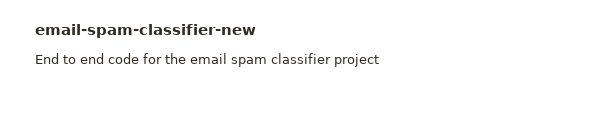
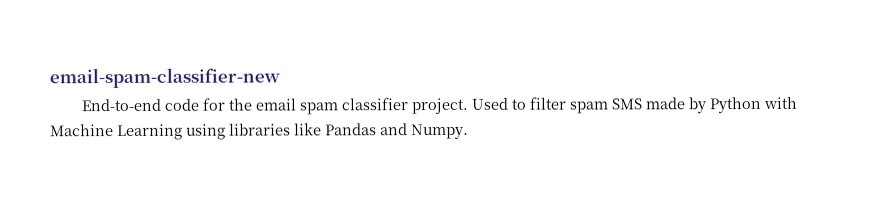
- End to end code for the email spam classifier project
+ End-to-end code for the email spam classifier project. Used to filter spam SMS made by Python with Machine Learning using libraries like Pandas and Numpy.

